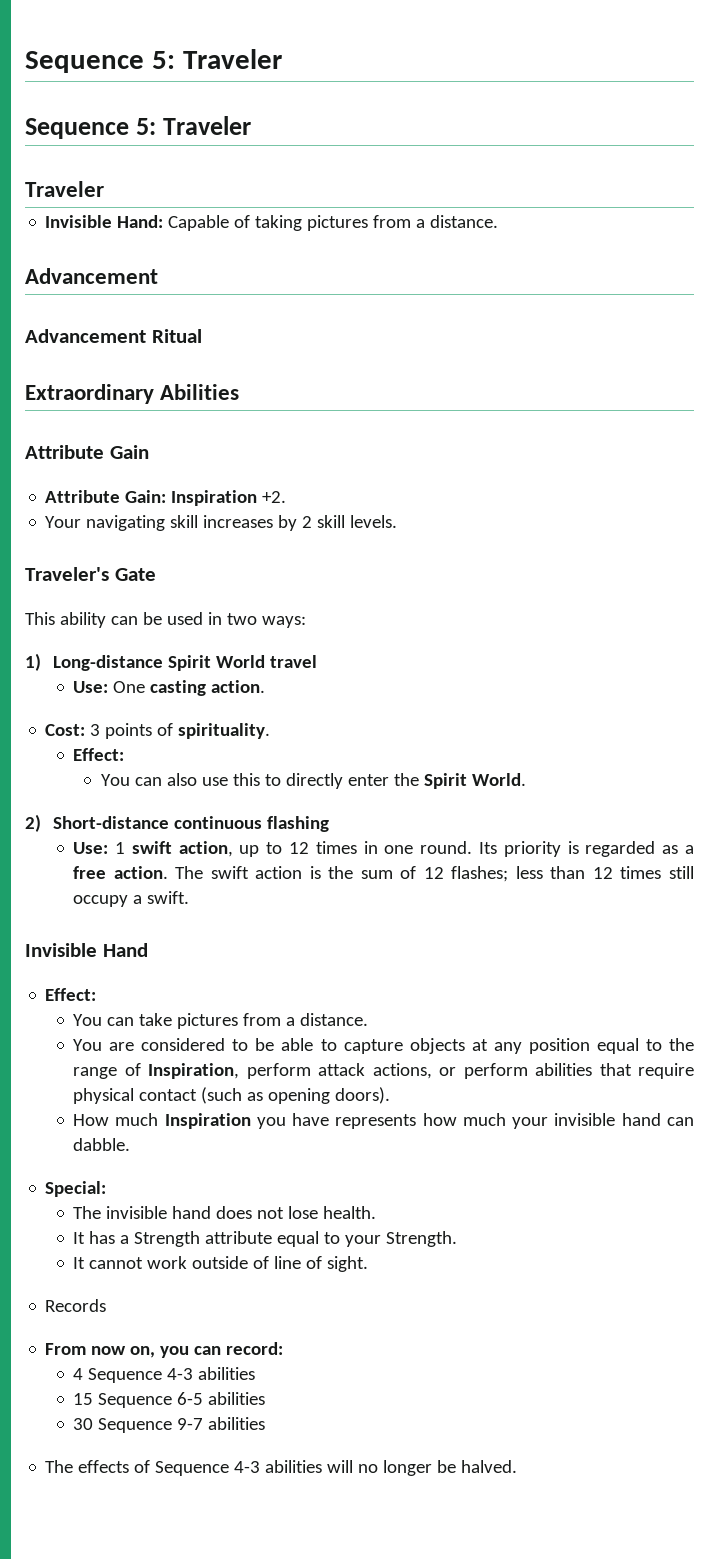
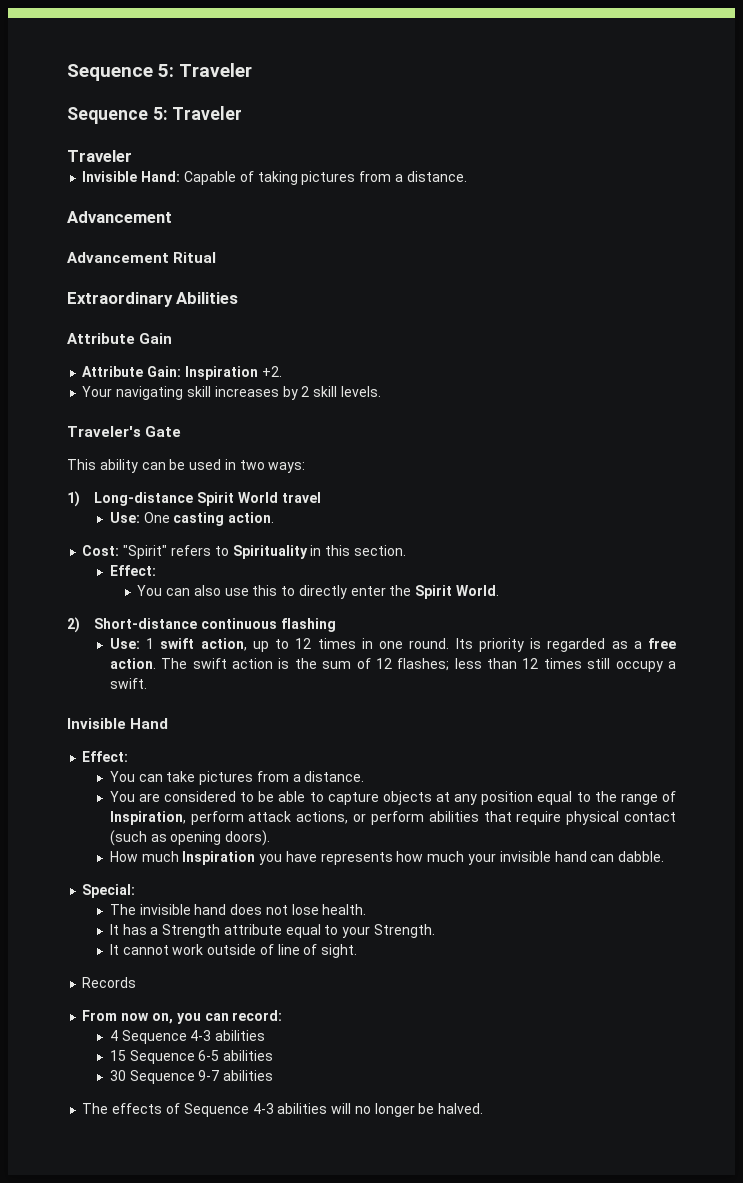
- Cost: 3 points of spirituality.
+ Cost: "Spirit" refers to Spirituality in this section.

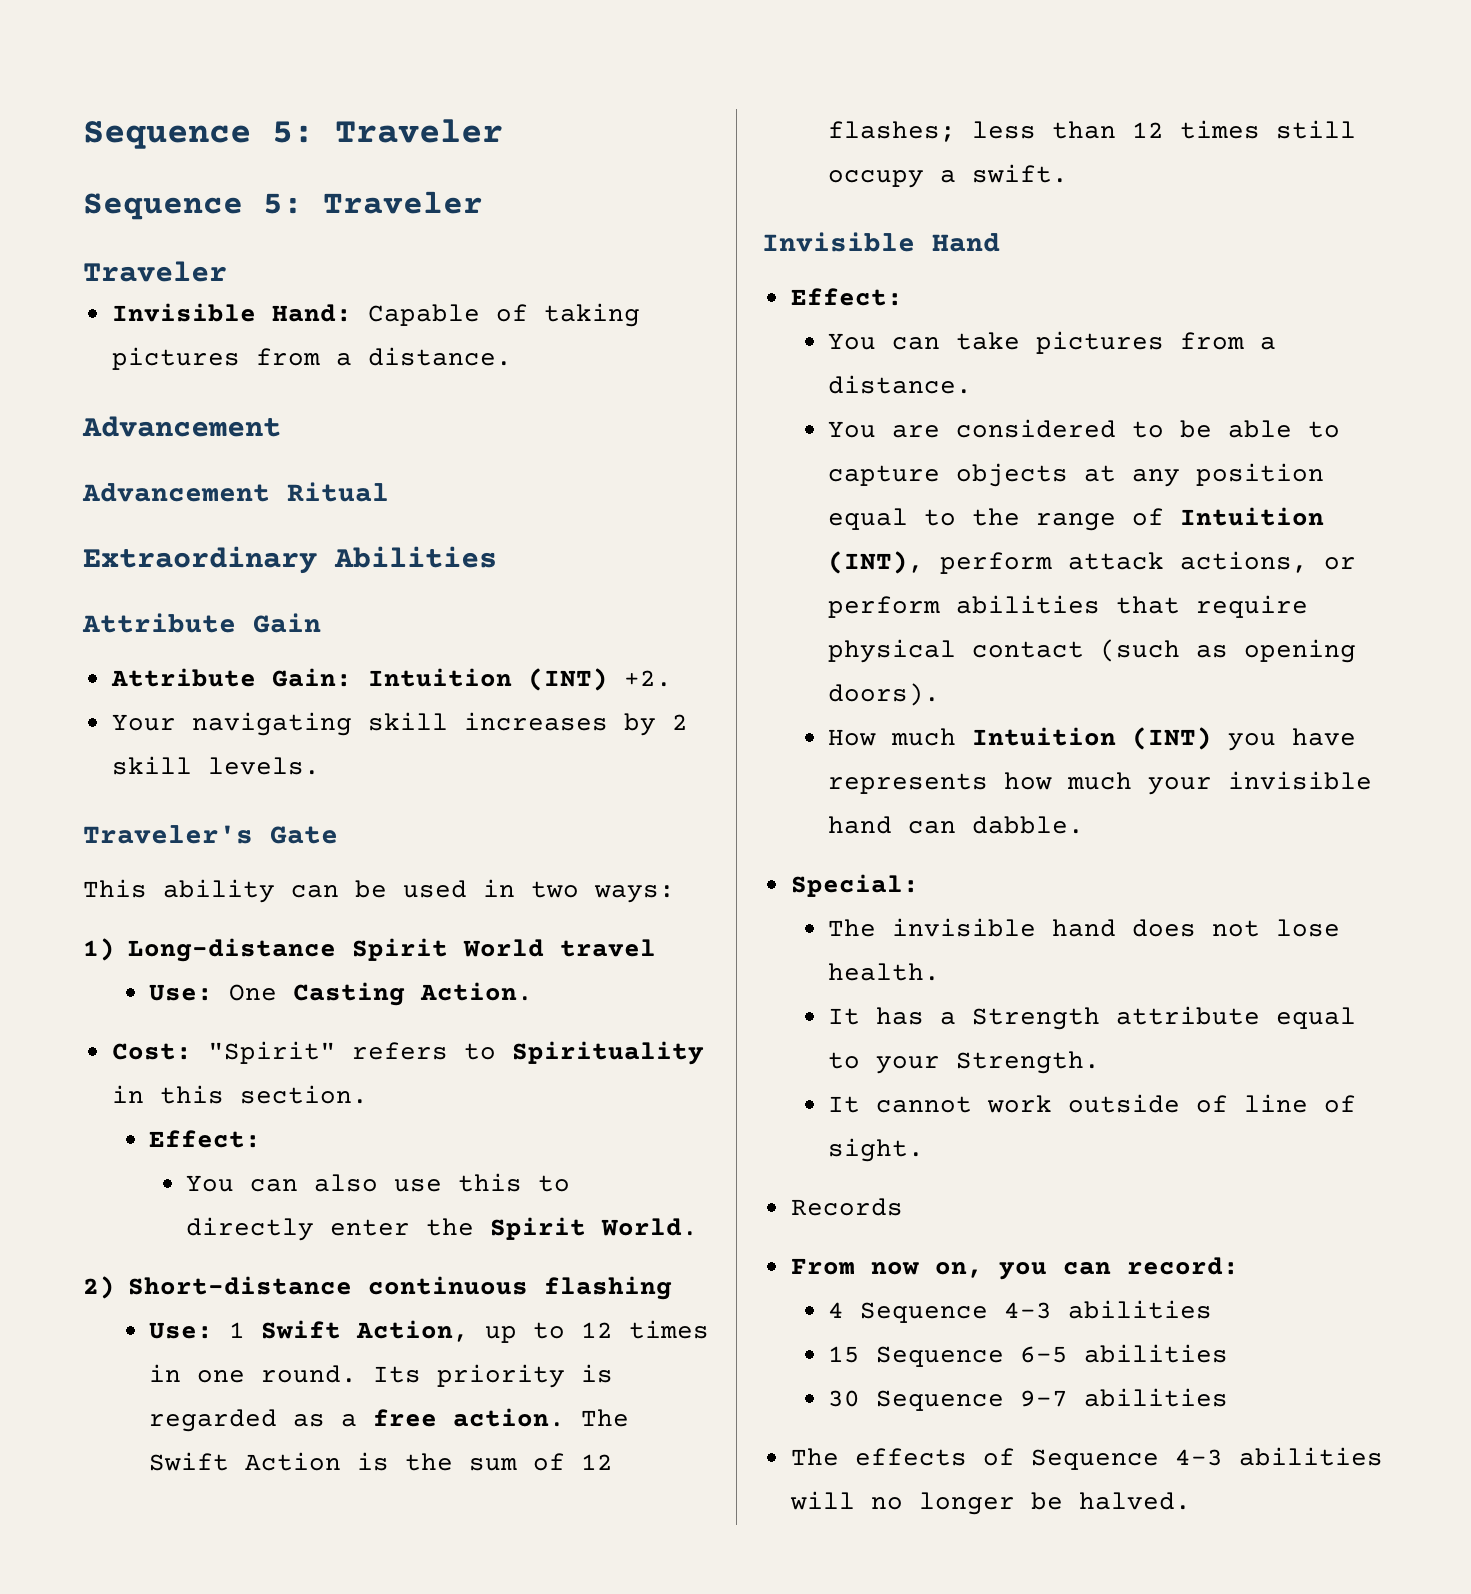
- Attribute Gain: Inspiration +2.
+ Attribute Gain: Intuition (INT) +2.
- Use: One casting action.
+ Use: One Casting Action.
- Use: 1 swift action, up to 12 times in one round.
+ Use: 1 Swift Action, up to 12 times in one round.
- The swift action is the sum of 12 flashes; less than 12 times still occupy a swift.
+ The Swift Action is the sum of 12 flashes; less than 12 times still occupy a swift.
- You are considered to be able to capture objects at any position equal to the range of Inspiration, perform attack actions, or perform abilities that require physical contact (such as opening doors).
+ You are considered to be able to capture objects at any position equal to the range of Intuition (INT), perform attack actions, or perform abilities that require physical contact (such as opening doors).
- How much Inspiration you have represents how much your invisible hand can dabble.
+ How much Intuition (INT) you have represents how much your invisible hand can dabble.

